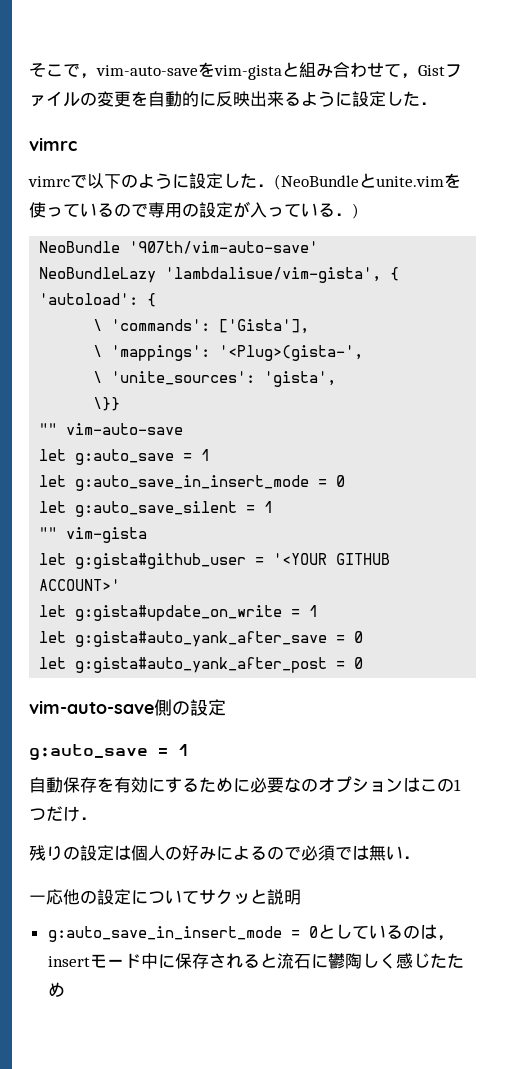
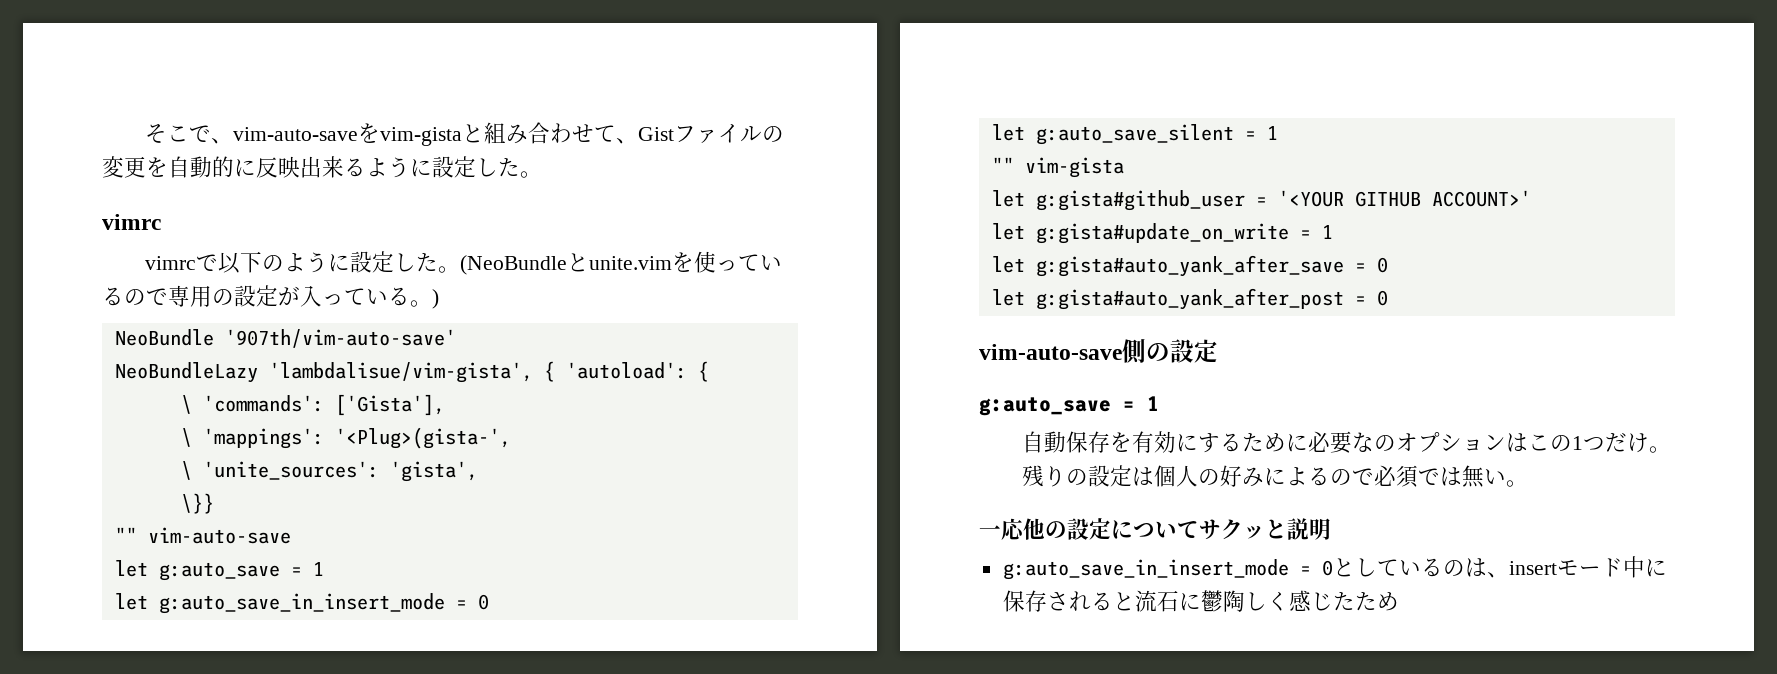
- そこで，vim-auto-saveをvim-gistaと組み合わせて，Gistファイルの変更を自動的に反映出来るように設定した．
+ そこで、vim-auto-saveをvim-gistaと組み合わせて、Gistファイルの変更を自動的に反映出来るように設定した。
- vimrcで以下のように設定した．(NeoBundleとunite.vimを使っているので専用の設定が入っている．)
+ vimrcで以下のように設定した。(NeoBundleとunite.vimを使っているので専用の設定が入っている。)
- 自動保存を有効にするために必要なのオプションはこの1つだけ．
+ 自動保存を有効にするために必要なのオプションはこの1つだけ。
- 残りの設定は個人の好みによるので必須では無い．
+ 残りの設定は個人の好みによるので必須では無い。
- g:auto_save_in_insert_mode = 0としているのは，insertモード中に保存されると流石に鬱陶しく感じたため
+ g:auto_save_in_insert_mode = 0としているのは、insertモード中に保存されると流石に鬱陶しく感じたため

